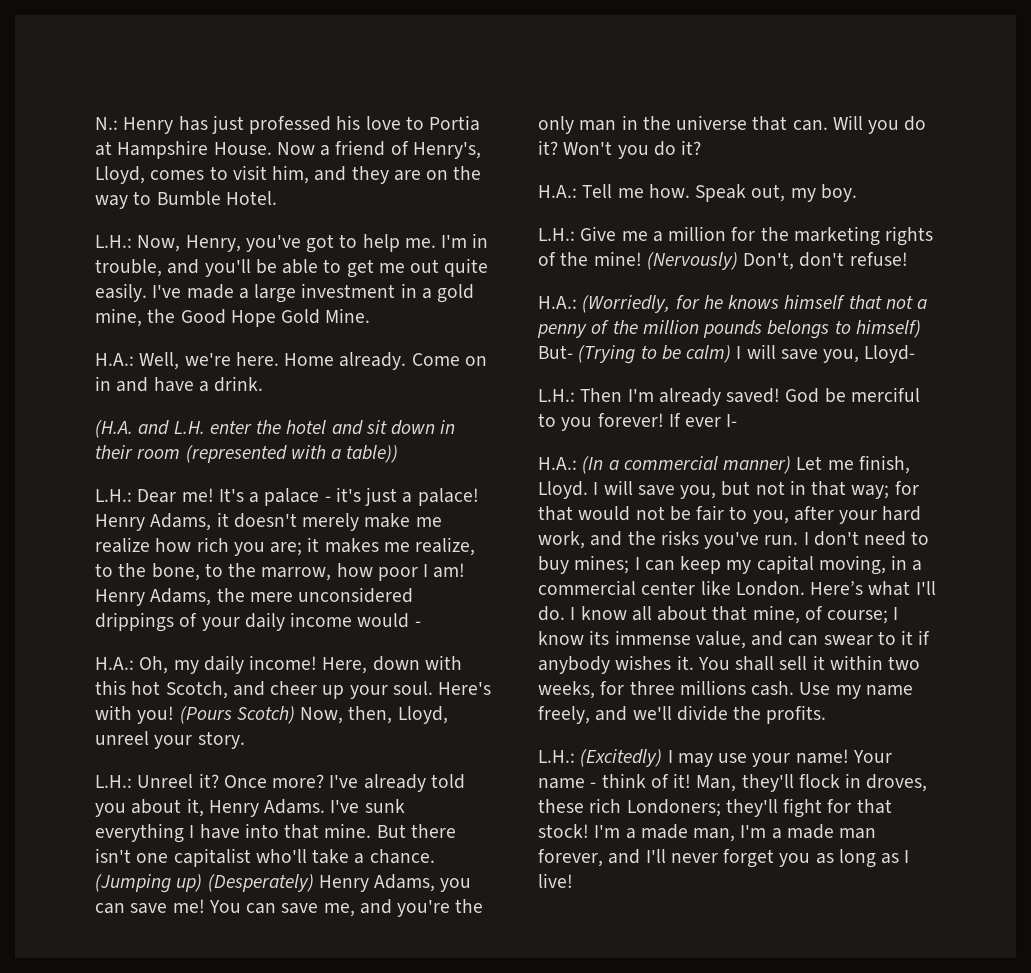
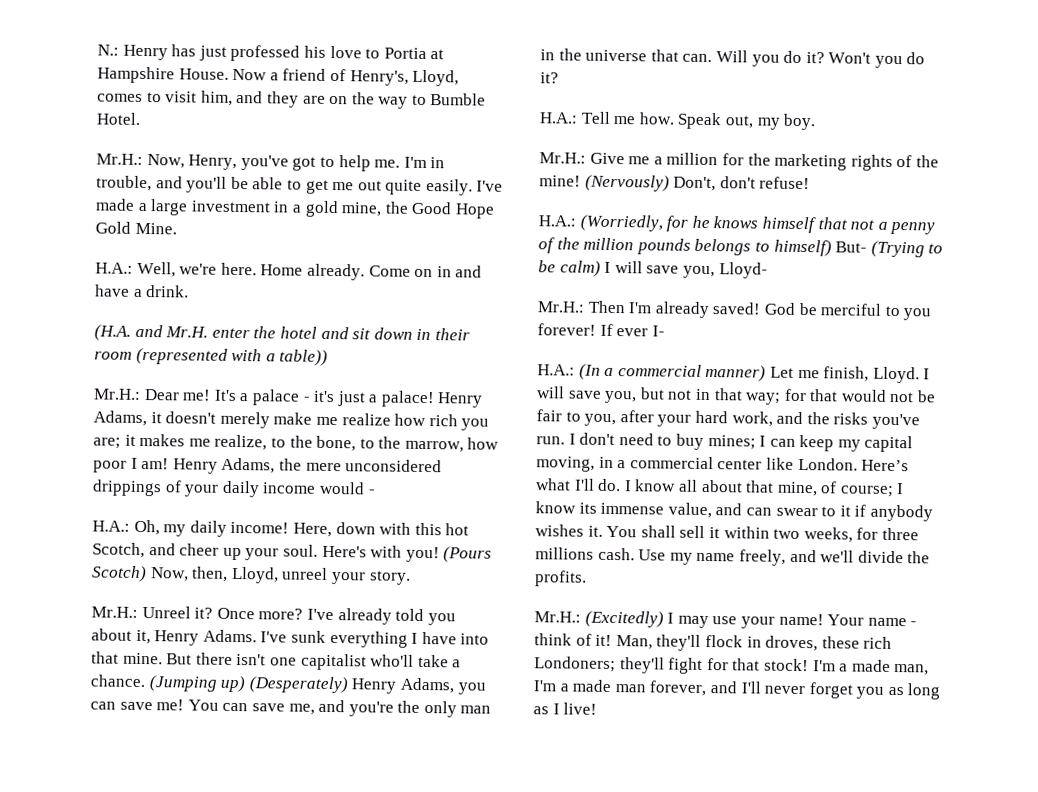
- L.H.: Now, Henry, you've got to help me.
+ Mr.H.: Now, Henry, you've got to help me.
- (H.A. and L.H. enter the hotel and sit down in their room (represented with a table))
+ (H.A. and Mr.H. enter the hotel and sit down in their room (represented with a table))
- L.H.: Dear me!
+ Mr.H.: Dear me!
- L.H.: Unreel it?
+ Mr.H.: Unreel it?
- L.H.: Give me a million for the marketing rights of the mine!
+ Mr.H.: Give me a million for the marketing rights of the mine!
- L.H.: Then I'm already saved!
+ Mr.H.: Then I'm already saved!
- L.H.: (Excitedly) I may use your name!
+ Mr.H.: (Excitedly) I may use your name!

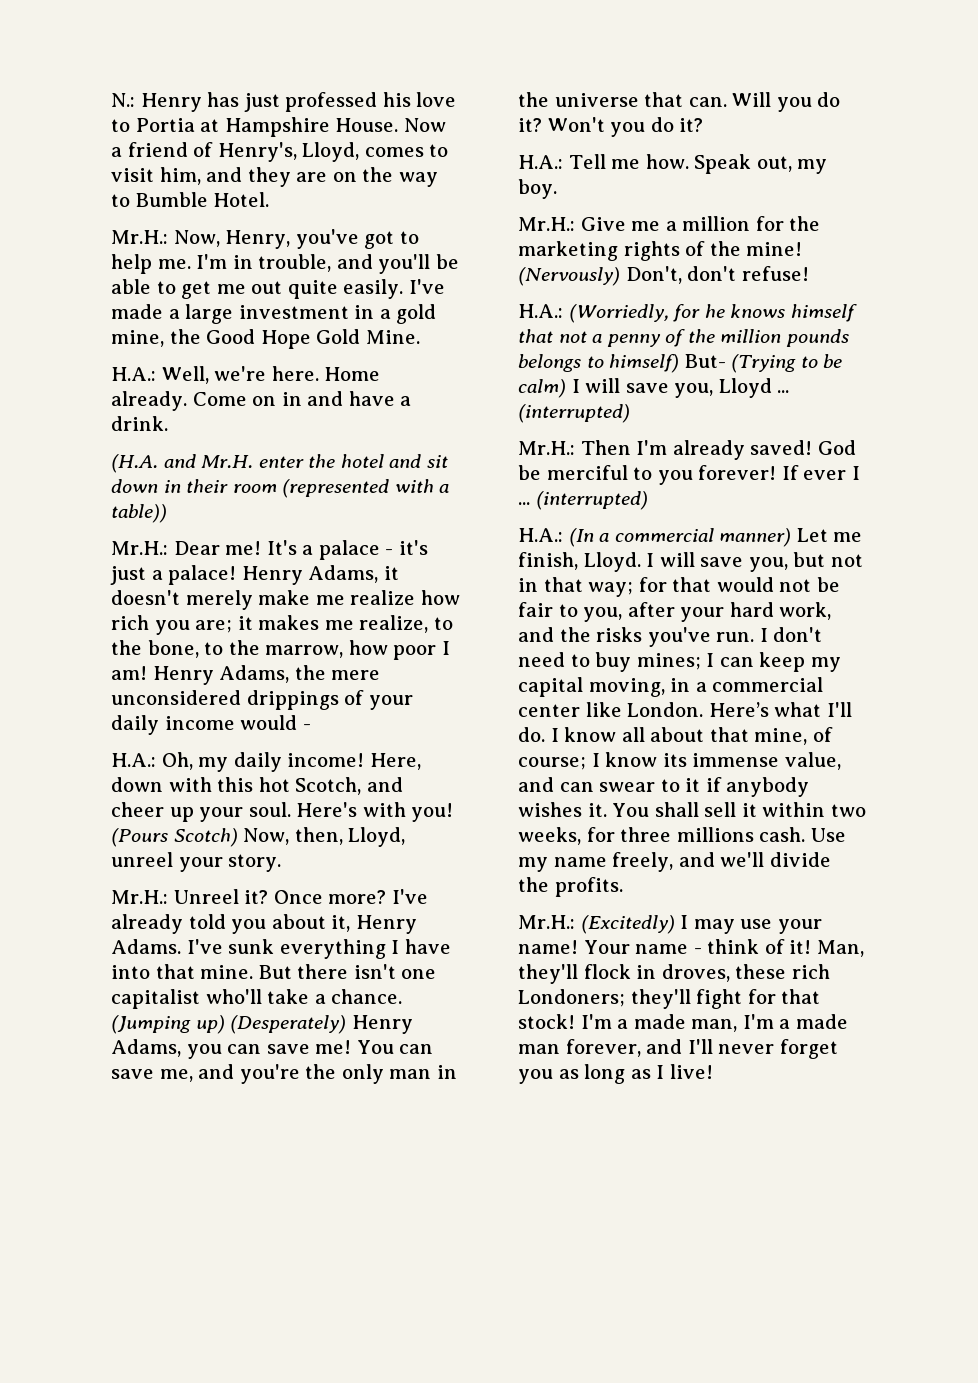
- H.A.: (Worriedly, for he knows himself that not a penny of the million pounds belongs to himself) But- (Trying to be calm) I will save you, Lloyd-
+ H.A.: (Worriedly, for he knows himself that not a penny of the million pounds belongs to himself) But- (Trying to be calm) I will save you, Lloyd ... (interrupted)
- If ever I-
+ If ever I ... (interrupted)

